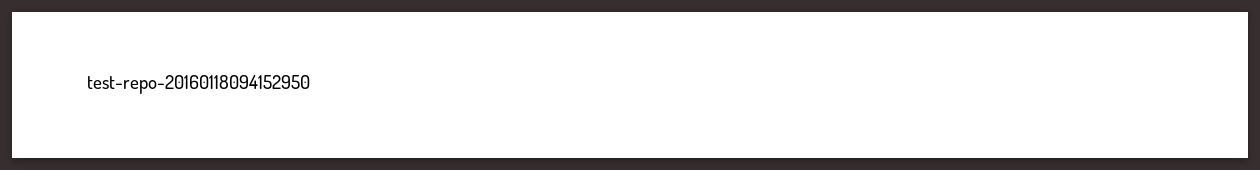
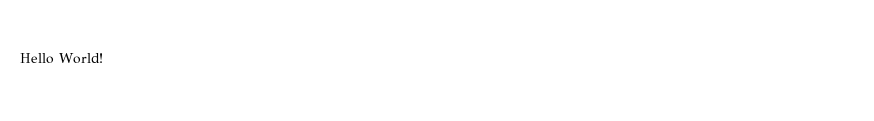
- test-repo-20160118094152950
+ Hello World!

